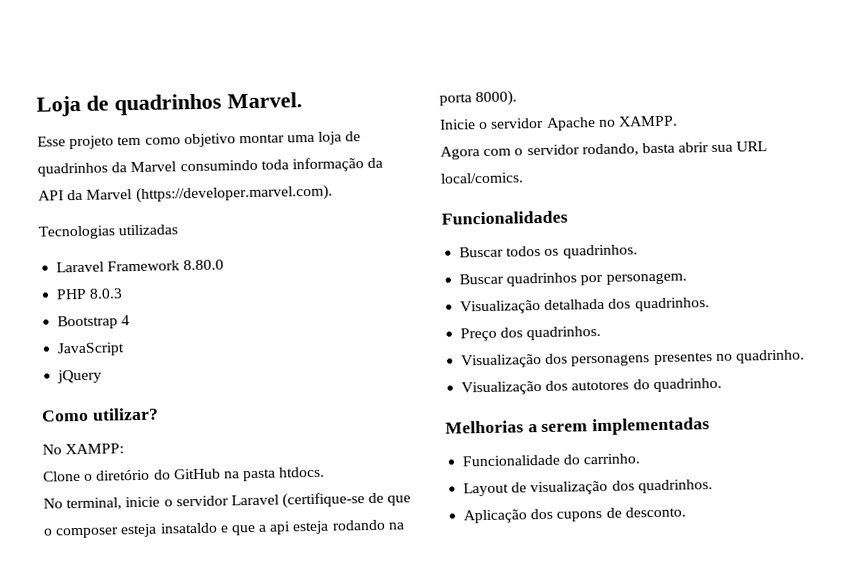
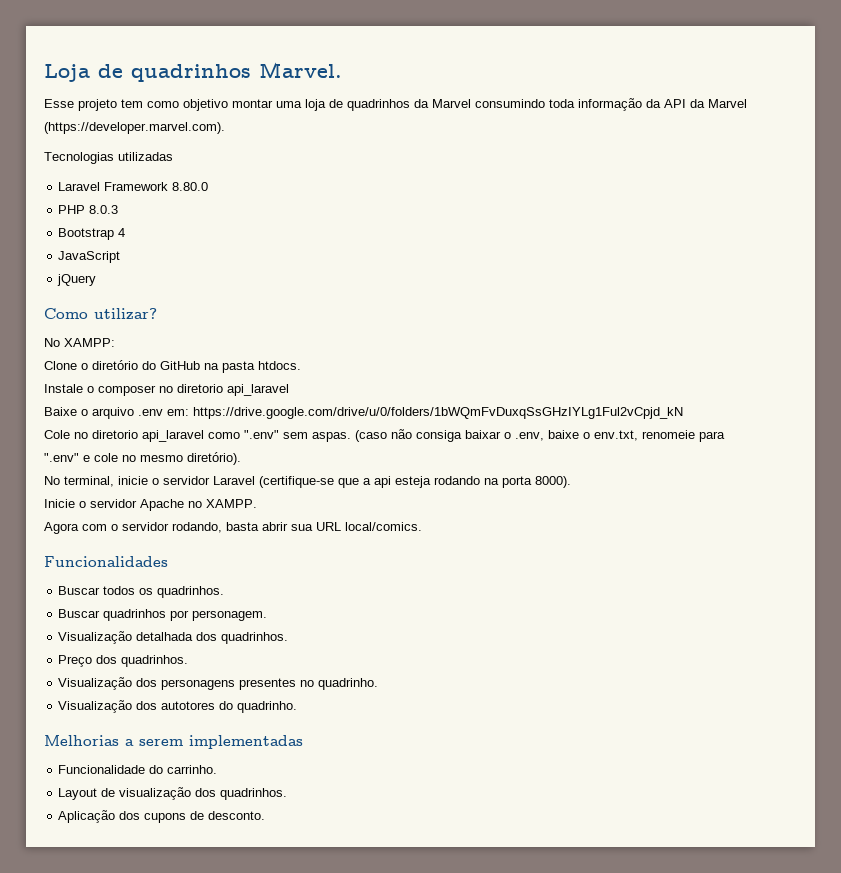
+ Instale o composer no diretorio api_laravel
+ Baixe o arquivo .env em: https://drive.google.com/drive/u/0/folders/1bWQmFvDuxqSsGHzIYLg1Ful2vCpjd_kN
+ Cole no diretorio api_laravel como ".env" sem aspas. (caso não consiga baixar o .env, baixe o env.txt, renomeie para ".env" e cole no mesmo diretório).
- No terminal, inicie o servidor Laravel (certifique-se de que o composer esteja insataldo e que a api esteja rodando na porta 8000).
+ No terminal, inicie o servidor Laravel (certifique-se que a api esteja rodando na porta 8000).

